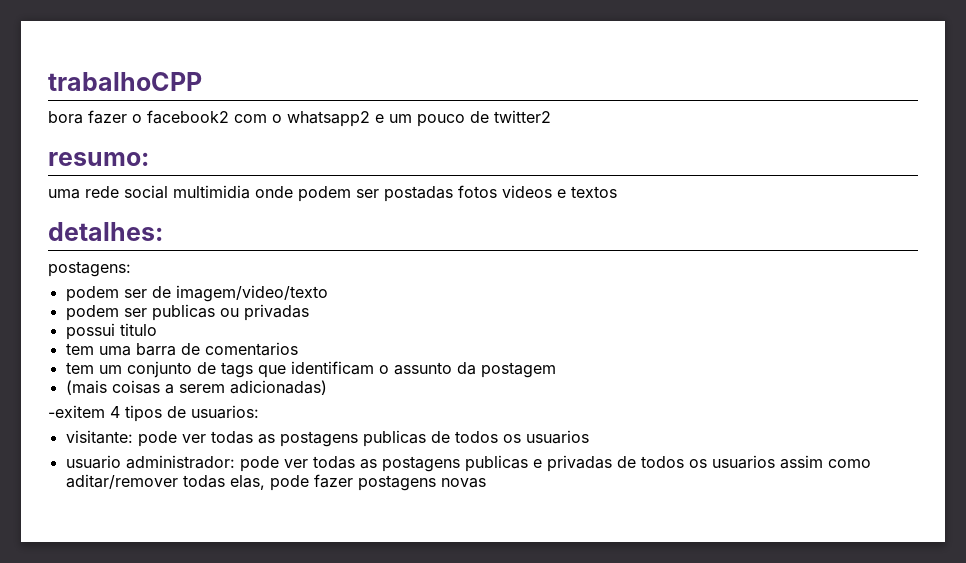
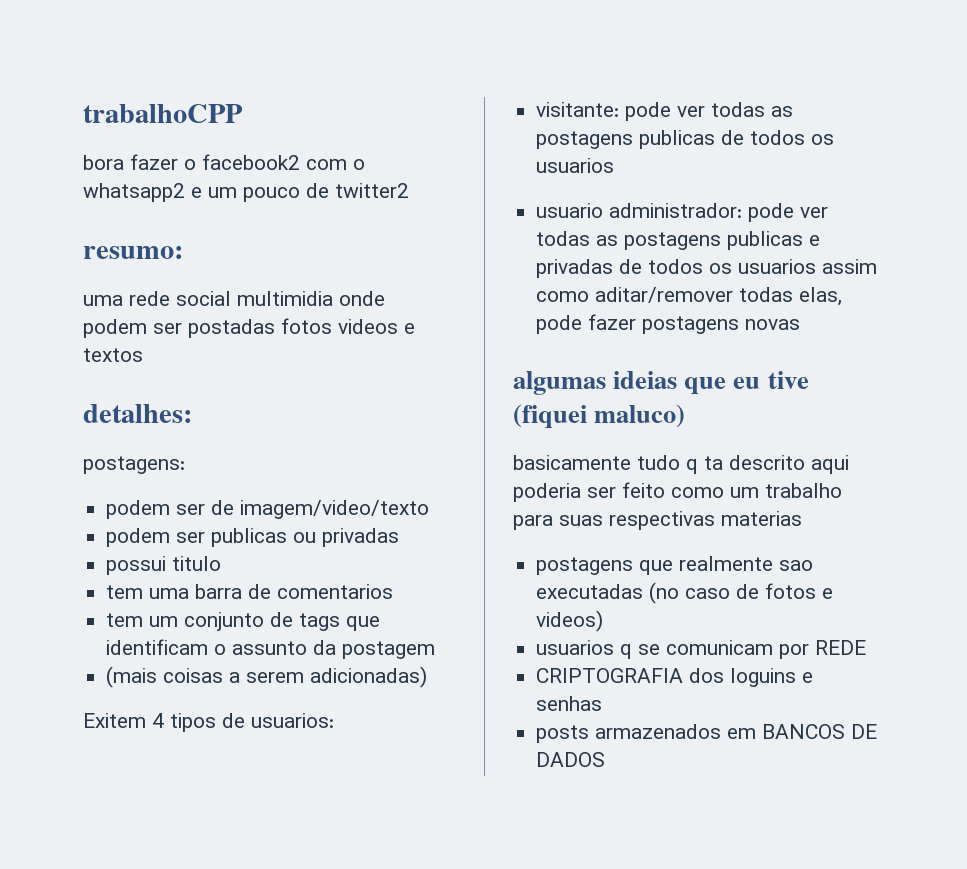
- -exitem 4 tipos de usuarios:
+ Exitem 4 tipos de usuarios:
+ algumas ideias que eu tive (fiquei maluco)
+ basicamente tudo q ta descrito aqui poderia ser feito como um trabalho para suas respectivas materias
+ postagens que realmente sao executadas (no caso de fotos e videos)
+ usuarios q se comunicam por REDE
+ CRIPTOGRAFIA dos loguins e senhas
+ posts armazenados em BANCOS DE DADOS

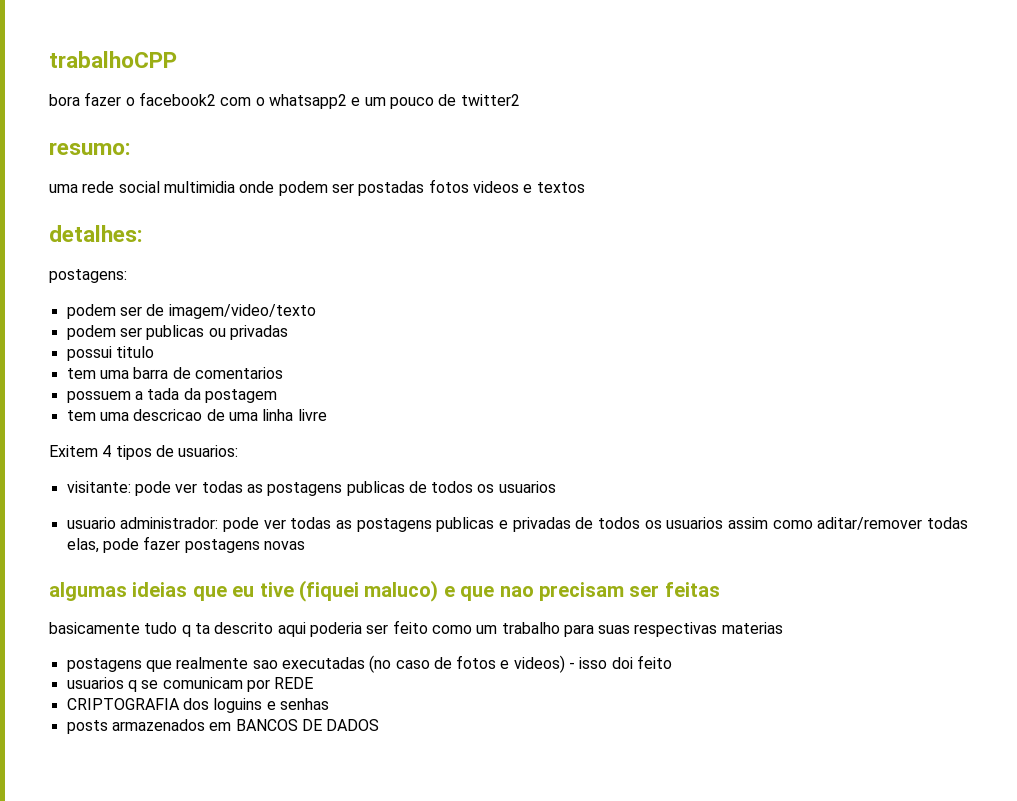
- tem um conjunto de tags que identificam o assunto da postagem
- (mais coisas a serem adicionadas)
+ possuem a tada da postagem
+ tem uma descricao de uma linha livre
- algumas ideias que eu tive (fiquei maluco)
+ algumas ideias que eu tive (fiquei maluco) e que nao precisam ser feitas
- postagens que realmente sao executadas (no caso de fotos e videos)
+ postagens que realmente sao executadas (no caso de fotos e videos) - isso doi feito

